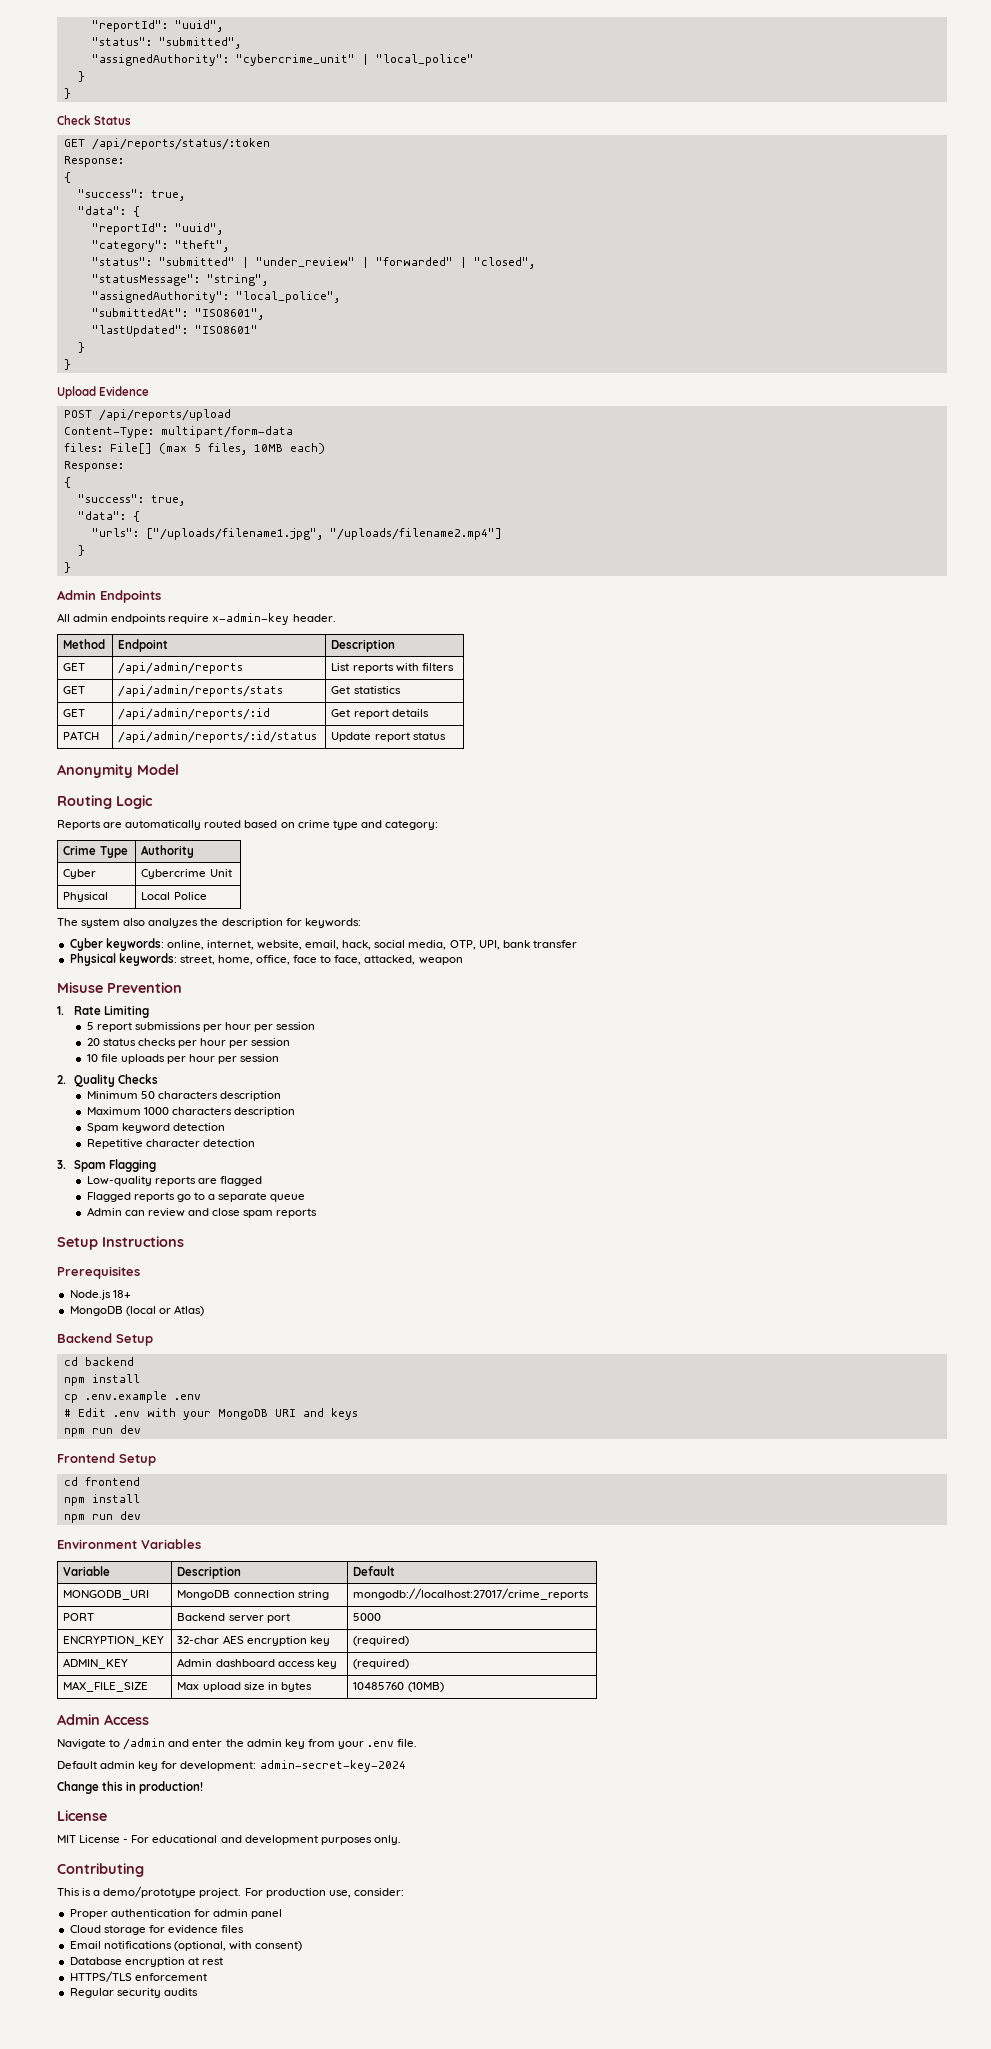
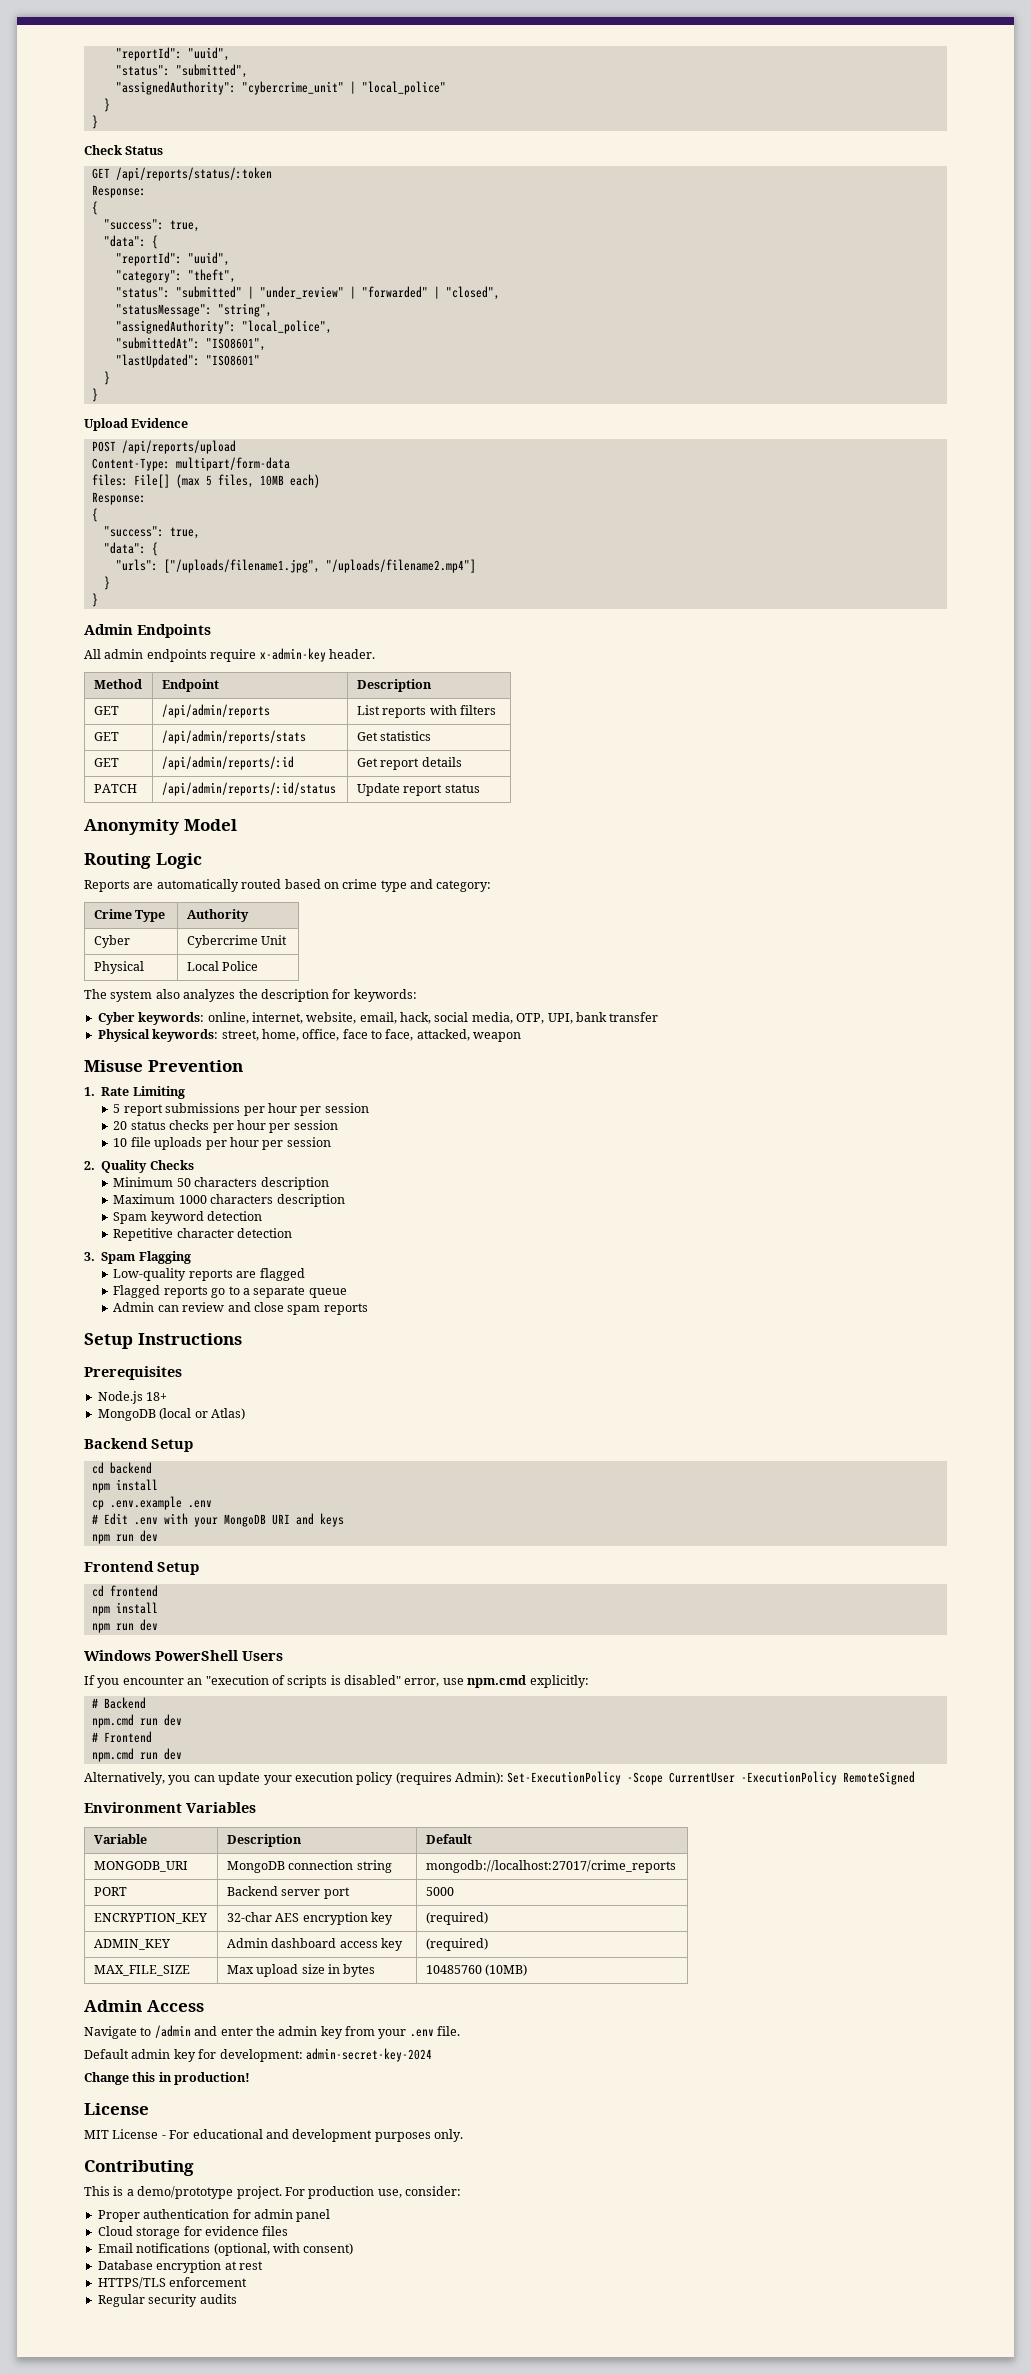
+ Windows PowerShell Users
+ If you encounter an "execution of scripts is disabled" error, use npm.cmd explicitly:
+ # Backend
+ npm.cmd run dev
+ # Frontend
+ npm.cmd run dev
+ Alternatively, you can update your execution policy (requires Admin): Set-ExecutionPolicy -Scope CurrentUser -ExecutionPolicy RemoteSigned

